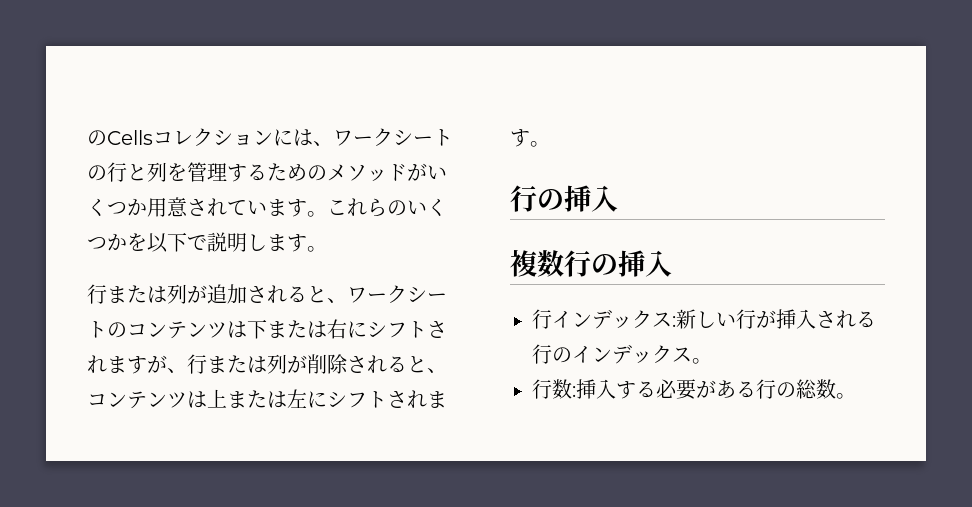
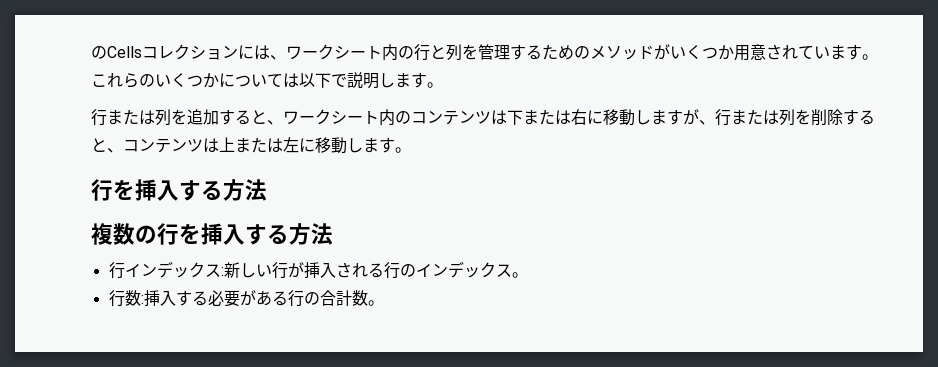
- のCellsコレクションには、ワークシートの行と列を管理するためのメソッドがいくつか用意されています。
+ のCellsコレクションには、ワークシート内の行と列を管理するためのメソッドがいくつか用意されています。
- これらのいくつかを以下で説明します。
+ これらのいくつかについては以下で説明します。
- 行または列が追加されると、ワークシートのコンテンツは下または右にシフトされますが、行または列が削除されると、コンテンツは上または左にシフトされます。
- 行の挿入
+ 行または列を追加すると、ワークシート内のコンテンツは下または右に移動しますが、行または列を削除すると、コンテンツは上または左に移動します。
+ 行を挿入する方法
- 複数行の挿入
+ 複数の行を挿入する方法
- 行数:挿入する必要がある行の総数。
+ 行数:挿入する必要がある行の合計数。

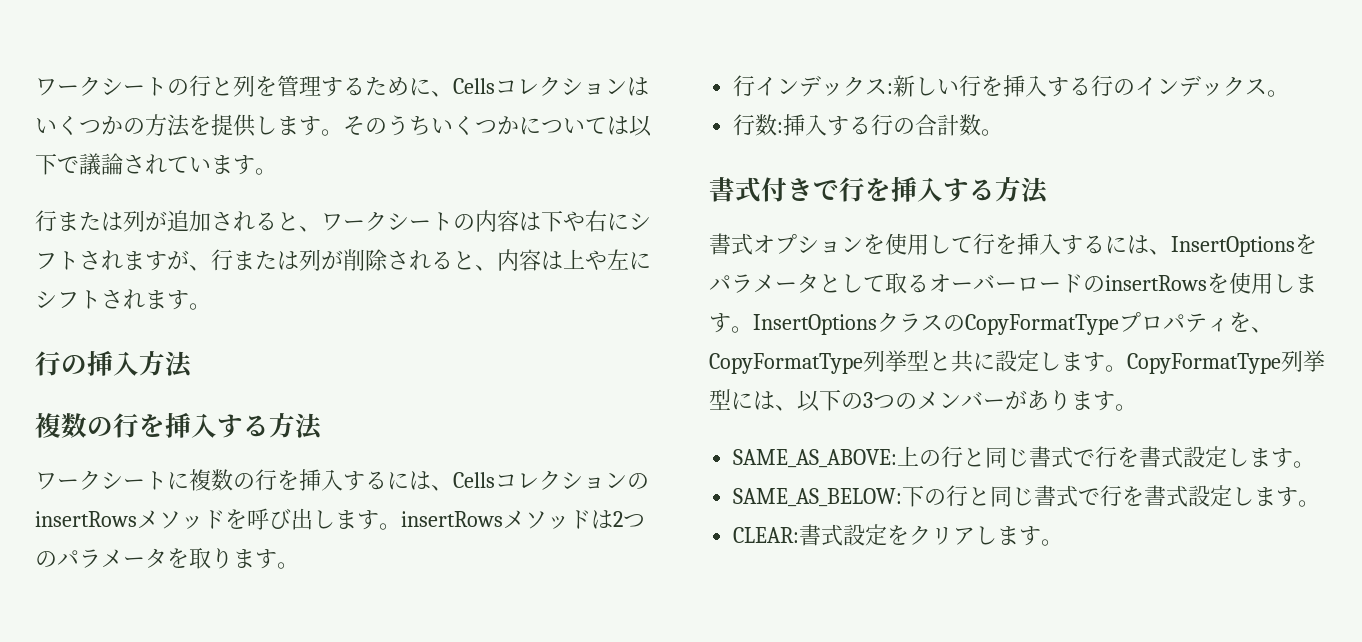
- のCellsコレクションには、ワークシート内の行と列を管理するためのメソッドがいくつか用意されています。これらのいくつかについては以下で説明します。
+ ワークシートの行と列を管理するために、Cellsコレクションはいくつかの方法を提供します。そのうちいくつかについては以下で議論されています。
- 行または列を追加すると、ワークシート内のコンテンツは下または右に移動しますが、行または列を削除すると、コンテンツは上または左に移動します。
- 行を挿入する方法
+ 行または列が追加されると、ワークシートの内容は下や右にシフトされますが、行または列が削除されると、内容は上や左にシフトされます。
+ 行の挿入方法
+ ワークシートに複数の行を挿入するには、CellsコレクションのinsertRowsメソッドを呼び出します。insertRowsメソッドは2つのパラメータを取ります。
- 行インデックス:新しい行が挿入される行のインデックス。
+ 行インデックス:新しい行を挿入する行のインデックス。
- 行数:挿入する必要がある行の合計数。
+ 行数:挿入する行の合計数。
+ 書式付きで行を挿入する方法
+ 書式オプションを使用して行を挿入するには、InsertOptionsをパラメータとして取るオーバーロードのinsertRowsを使用します。InsertOptionsクラスのCopyFormatTypeプロパティを、CopyFormatType列挙型と共に設定します。CopyFormatType列挙型には、以下の3つのメンバーがあります。
+ SAME_AS_ABOVE:上の行と同じ書式で行を書式設定します。
+ SAME_AS_BELOW:下の行と同じ書式で行を書式設定します。
+ CLEAR:書式設定をクリアします。

